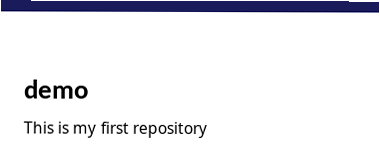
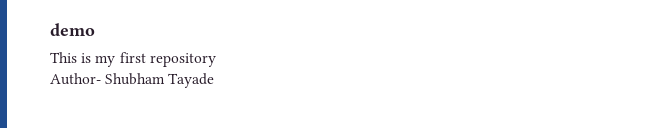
+ Author- Shubham Tayade

